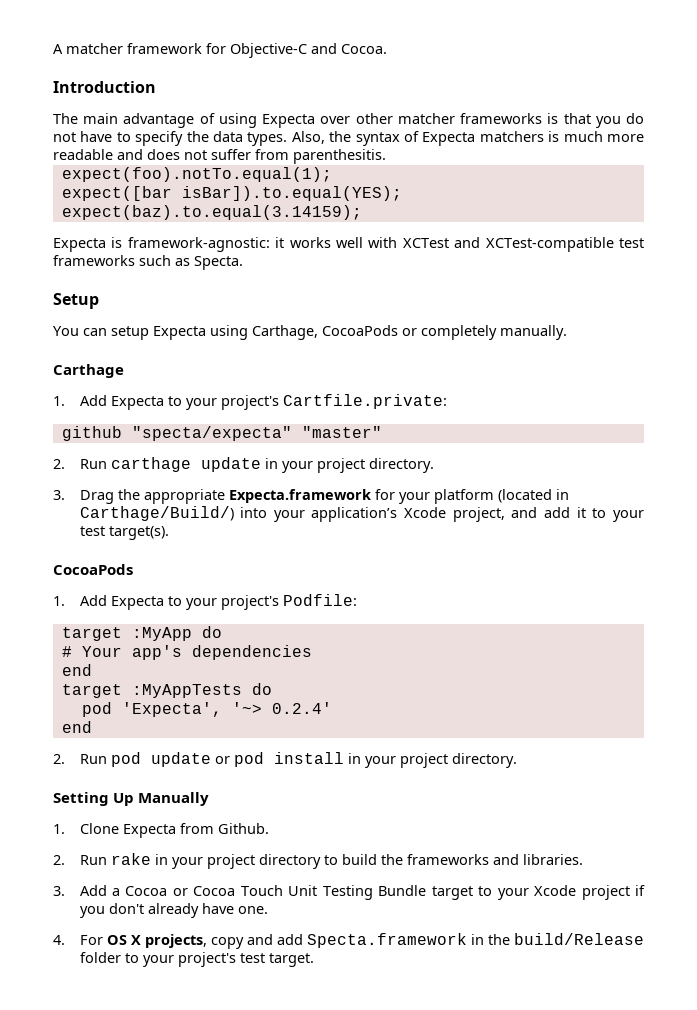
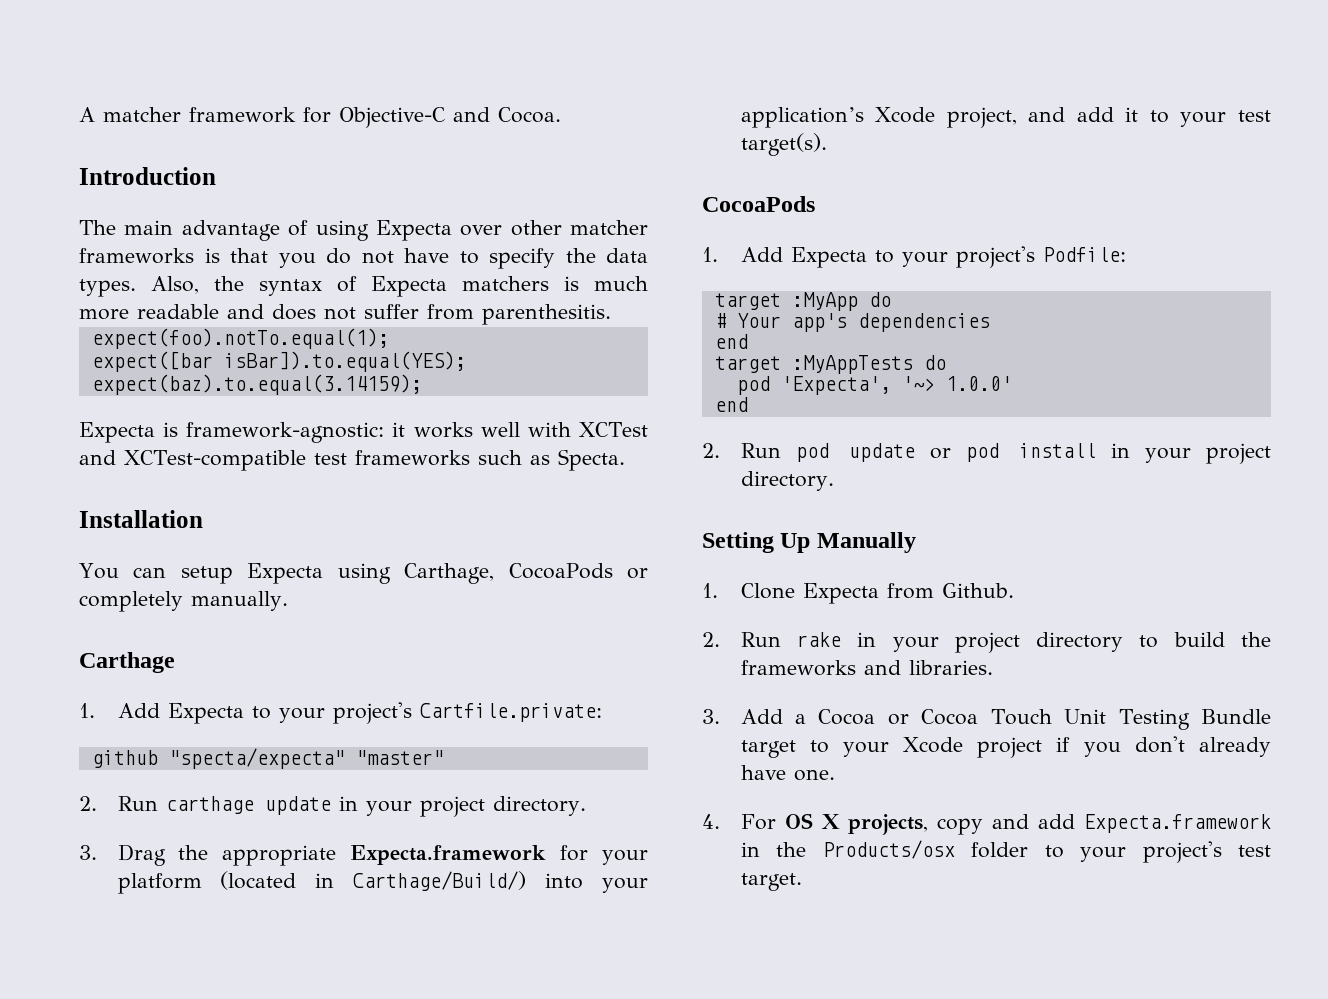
- Setup
+ Installation
- pod 'Expecta', '~> 0.2.4'
+ pod 'Expecta', '~> 1.0.0'
- 4. For OS X projects, copy and add Specta.framework in the build/Release folder to your project's test target.
+ 4. For OS X projects, copy and add Expecta.framework in the Products/osx folder to your project's test target.

